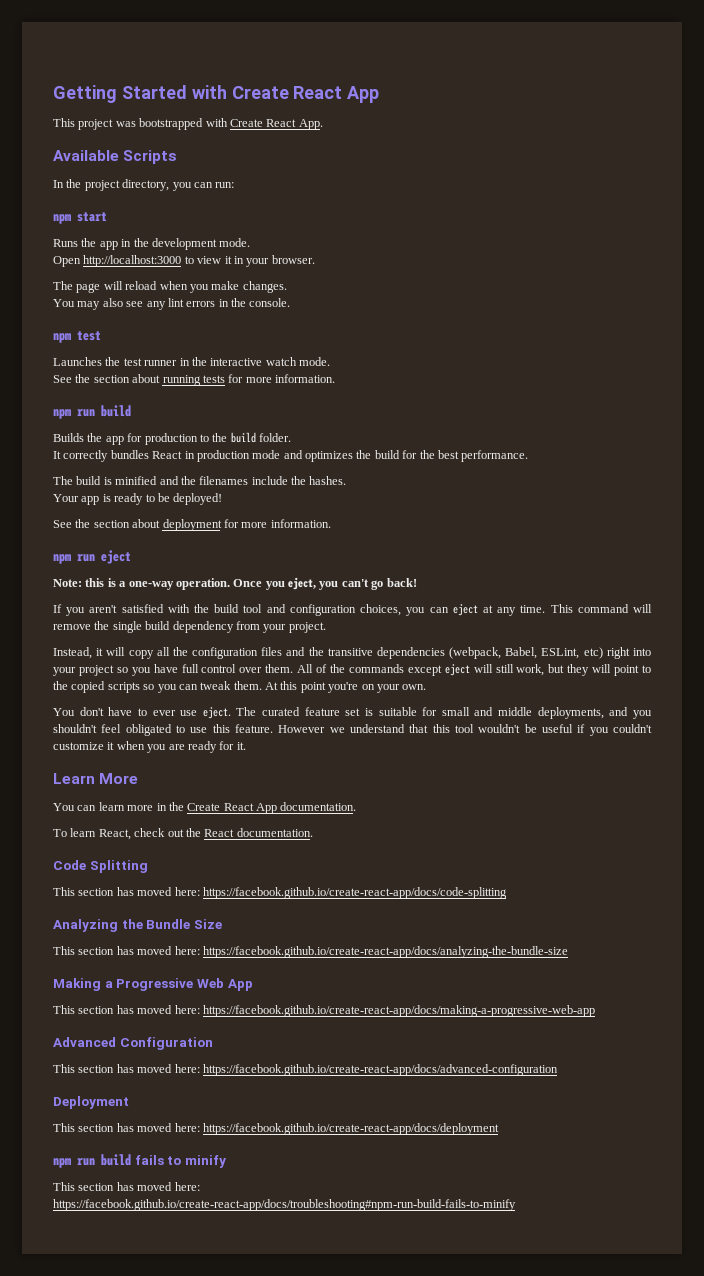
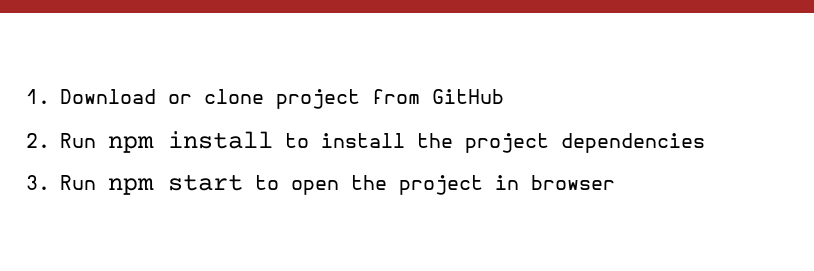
- Getting Started with Create React App
- This project was bootstrapped with Create React App.
- Available Scripts
- In the project directory, you can run:
- npm start
- Runs the app in the development mode.
- Open http://localhost:3000 to view it in your browser.
- The page will reload when you make changes.
- You may also see any lint errors in the console.
- npm test
- Launches the test runner in the interactive watch mode.
- See the section about running tests for more information.
- npm run build
- Builds the app for production to the build folder.
- It correctly bundles React in production mode and optimizes the build for the best performance.
- The build is minified and the filenames include the hashes.
- Your app is ready to be deployed!
- See the section about deployment for more information.
- npm run eject
- Note: this is a one-way operation. Once you eject, you can't go back!
- If you aren't satisfied with the build tool and configuration choices, you can eject at any time. This command will remove the single build dependency from your project.
- Instead, it will copy all the configuration files and the transitive dependencies (webpack, Babel, ESLint, etc) right into your project so you have full control over them. All of the commands except eject will still work, but they will point to the copied scripts so you can tweak them. At this point you're on your own.
- You don't have to ever use eject. The curated feature set is suitable for small and middle deployments, and you shouldn't feel obligated to use this feature. However we understand that this tool wouldn't be useful if you couldn't customize it when you are ready for it.
- Learn More
- You can learn more in the Create React App documentation.
- To learn React, check out the React documentation.
- Code Splitting
- This section has moved here: https://facebook.github.io/create-react-app/docs/code-splitting
- Analyzing the Bundle Size
- This section has moved here: https://facebook.github.io/create-react-app/docs/analyzing-the-bundle-size
- Making a Progressive Web App
- This section has moved here: https://facebook.github.io/create-react-app/docs/making-a-progressive-web-app
- Advanced Configuration
- This section has moved here: https://facebook.github.io/create-react-app/docs/advanced-configuration
- Deployment
- This section has moved here: https://facebook.github.io/create-react-app/docs/deployment
- npm run build fails to minify
- This section has moved here: https://facebook.github.io/create-react-app/docs/troubleshooting#npm-run-build-fails-to-minify
+ 1. Download or clone project from GitHub
+ 2. Run npm install to install the project dependencies
+ 3. Run npm start to open the project in browser

